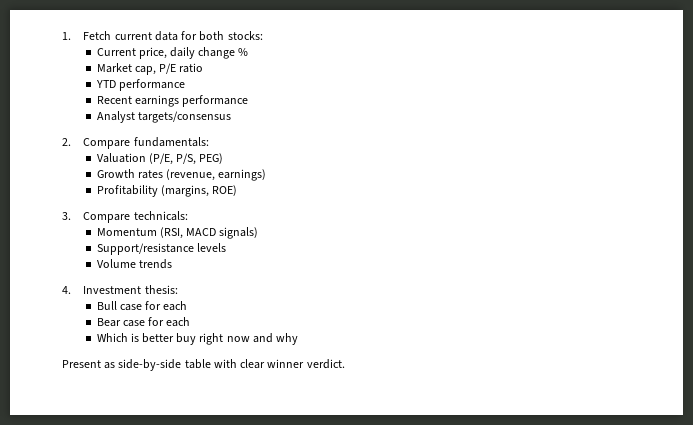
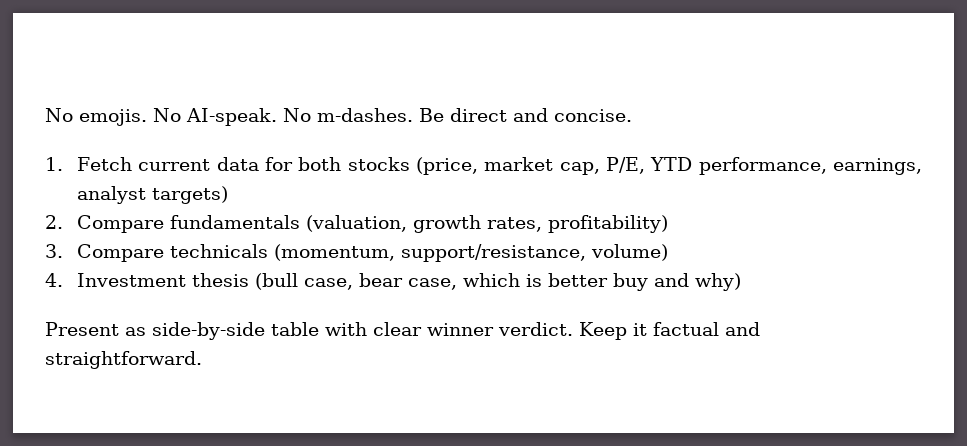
+ No emojis. No AI-speak. No m-dashes. Be direct and concise.
- 1. Fetch current data for both stocks:
- Current price, daily change %
- Market cap, P/E ratio
- YTD performance
- Recent earnings performance
- Analyst targets/consensus
- 2. Compare fundamentals:
- Valuation (P/E, P/S, PEG)
- Growth rates (revenue, earnings)
- Profitability (margins, ROE)
- 3. Compare technicals:
- Momentum (RSI, MACD signals)
- Support/resistance levels
- Volume trends
- 4. Investment thesis:
- Bull case for each
- Bear case for each
- Which is better buy right now and why
+ 1. Fetch current data for both stocks (price, market cap, P/E, YTD performance, earnings, analyst targets)
+ 2. Compare fundamentals (valuation, growth rates, profitability)
+ 3. Compare technicals (momentum, support/resistance, volume)
+ 4. Investment thesis (bull case, bear case, which is better buy and why)
+ Keep it factual and straightforward.

